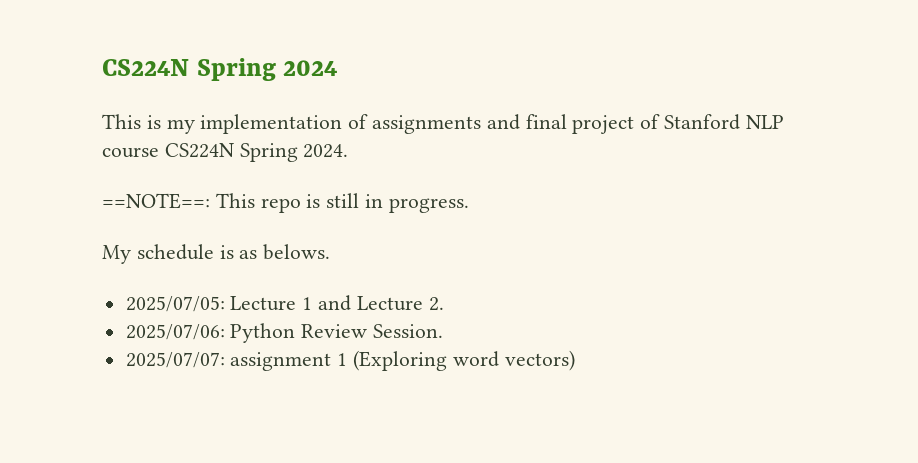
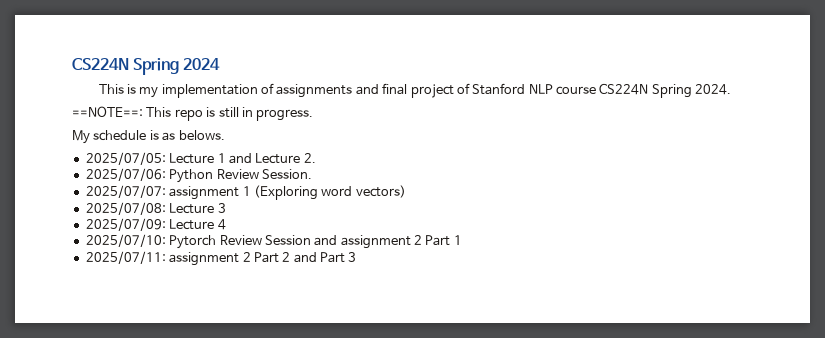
+ 2025/07/08: Lecture 3
+ 2025/07/09: Lecture 4
+ 2025/07/10: Pytorch Review Session and assignment 2 Part 1
+ 2025/07/11: assignment 2 Part 2 and Part 3

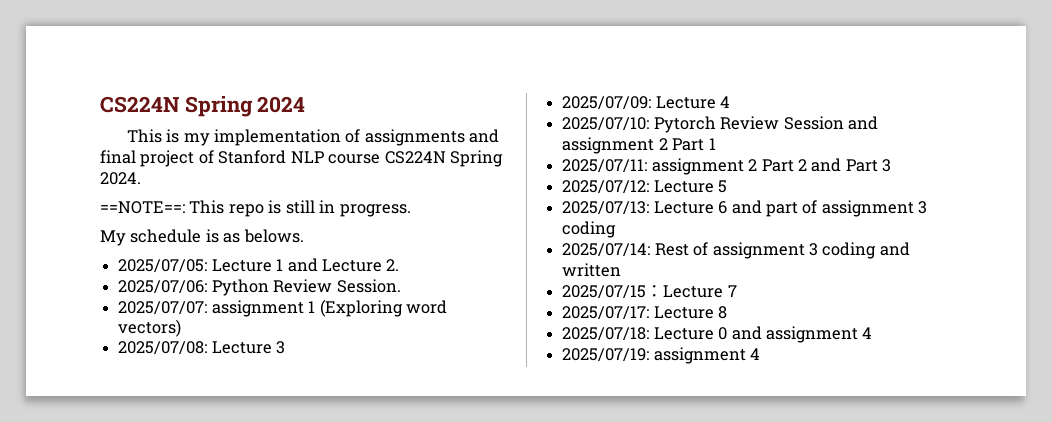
+ 2025/07/12: Lecture 5
+ 2025/07/13: Lecture 6 and part of assignment 3 coding
+ 2025/07/14: Rest of assignment 3 coding and written
+ 2025/07/15：Lecture 7
+ 2025/07/17: Lecture 8
+ 2025/07/18: Lecture 0 and assignment 4
+ 2025/07/19: assignment 4

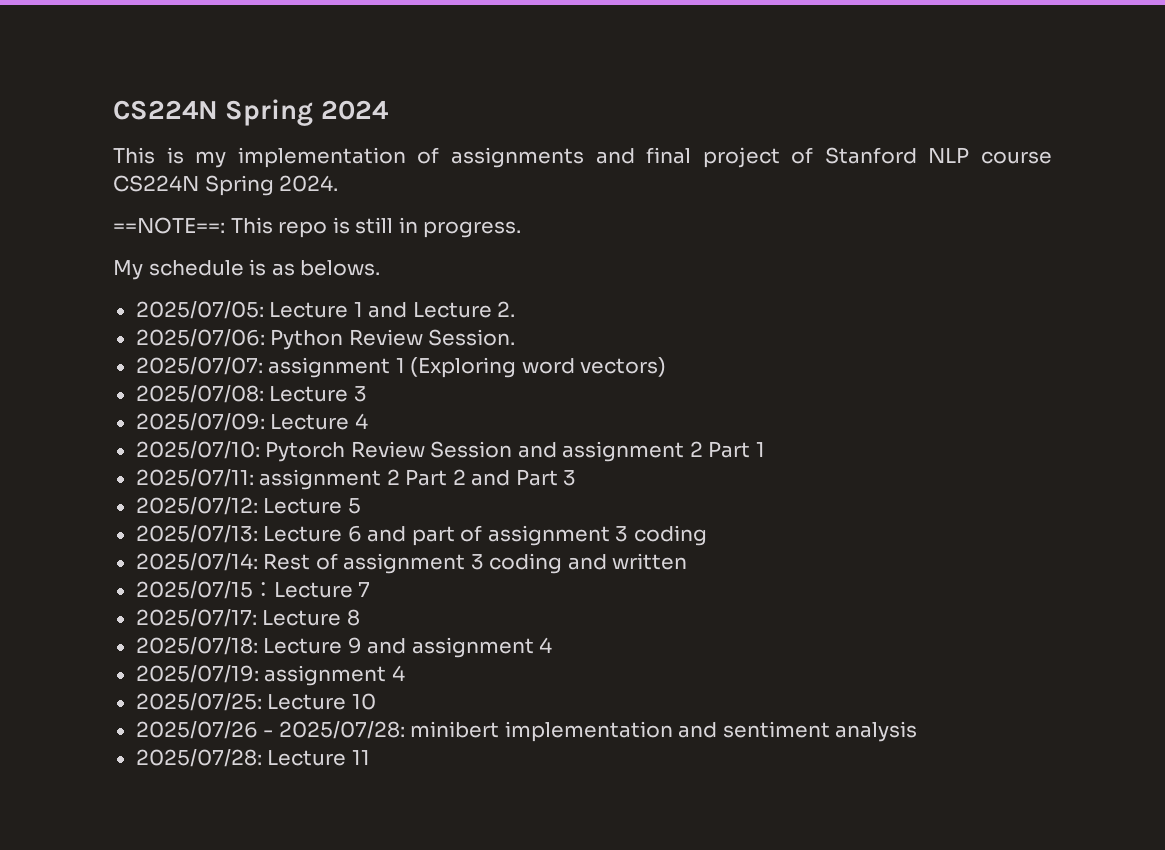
- 2025/07/18: Lecture 0 and assignment 4
+ 2025/07/18: Lecture 9 and assignment 4
+ 2025/07/25: Lecture 10
+ 2025/07/26 - 2025/07/28: minibert implementation and sentiment analysis
+ 2025/07/28: Lecture 11

